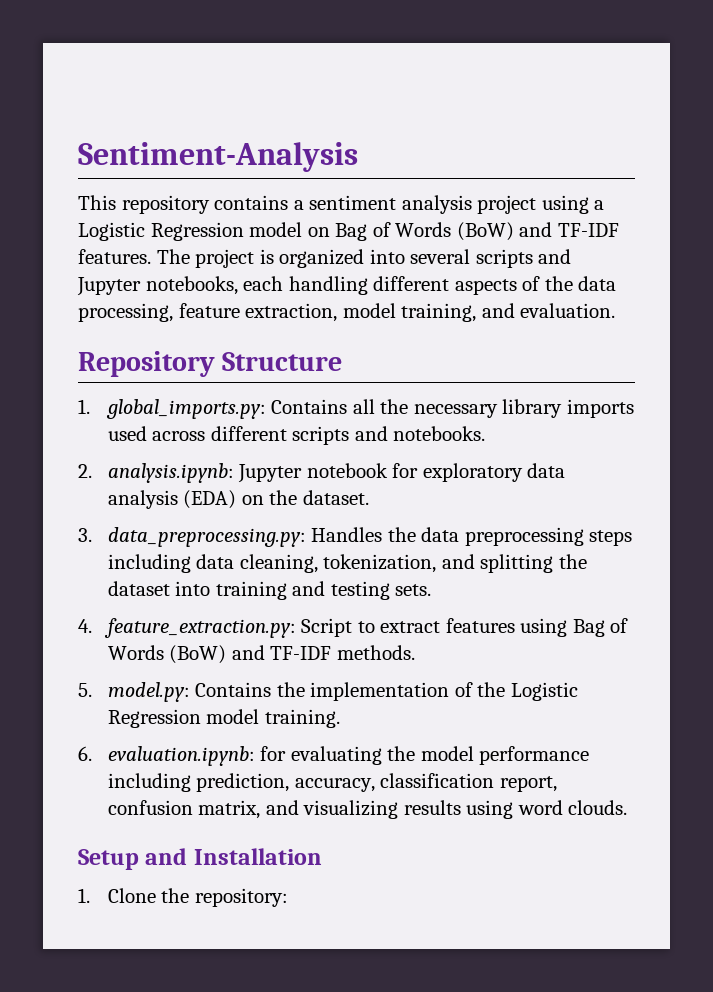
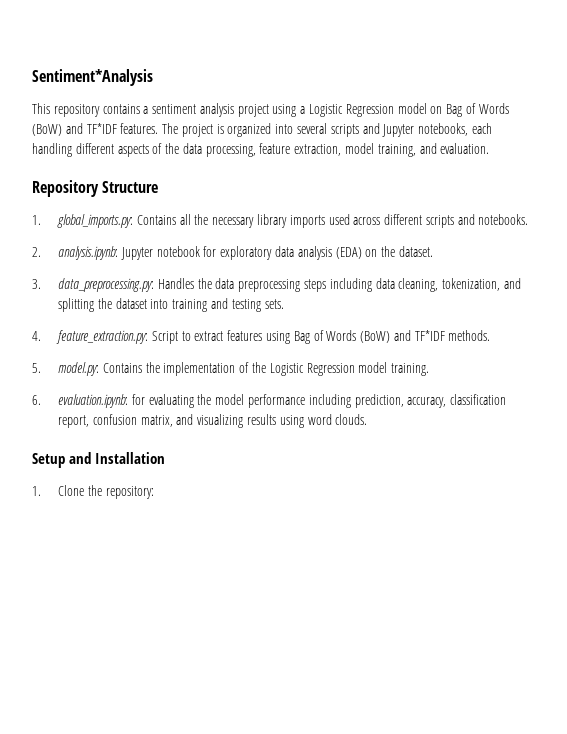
- Sentiment-Analysis
+ Sentiment*Analysis
- This repository contains a sentiment analysis project using a Logistic Regression model on Bag of Words (BoW) and TF-IDF features.
+ This repository contains a sentiment analysis project using a Logistic Regression model on Bag of Words (BoW) and TF*IDF features.
- 4. feature_extraction.py: Script to extract features using Bag of Words (BoW) and TF-IDF methods.
+ 4. feature_extraction.py: Script to extract features using Bag of Words (BoW) and TF*IDF methods.

